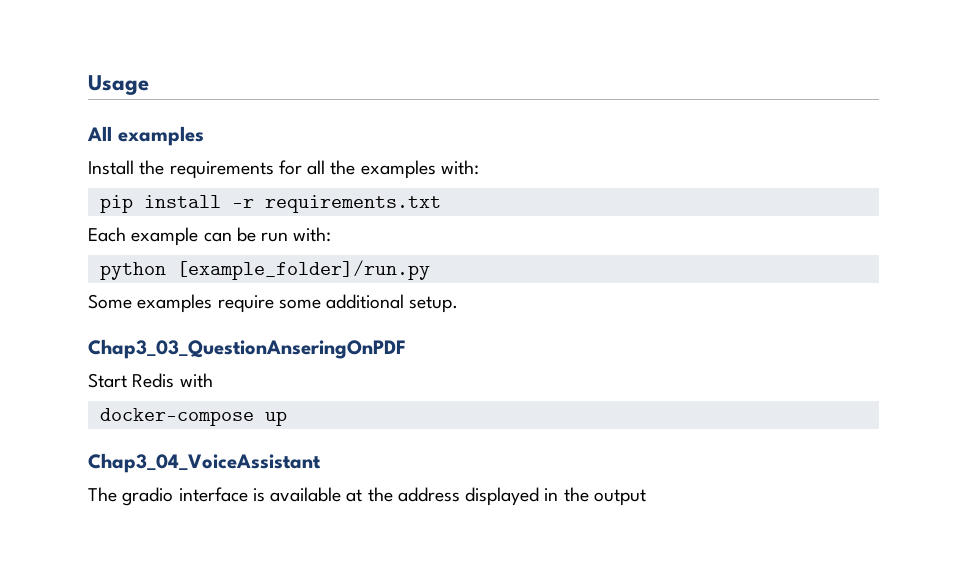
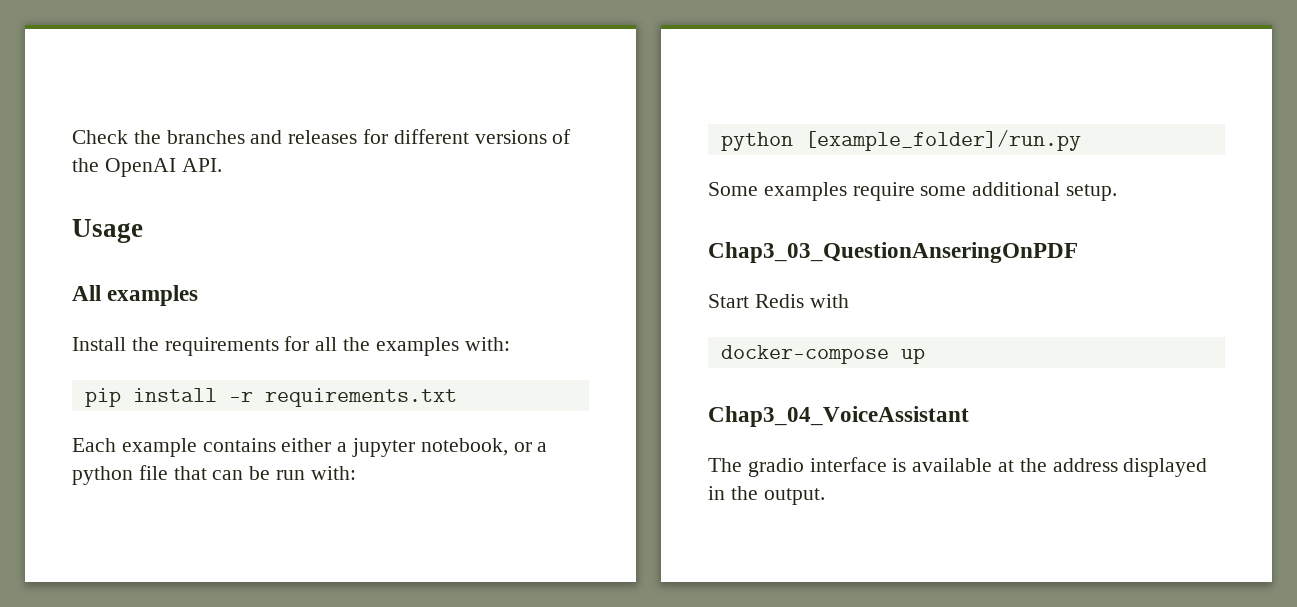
+ Check the branches and releases for different versions of the OpenAI API.
- Each example can be run with:
+ Each example contains either a jupyter notebook, or a python file that can be run with:
- The gradio interface is available at the address displayed in the output
+ The gradio interface is available at the address displayed in the output.

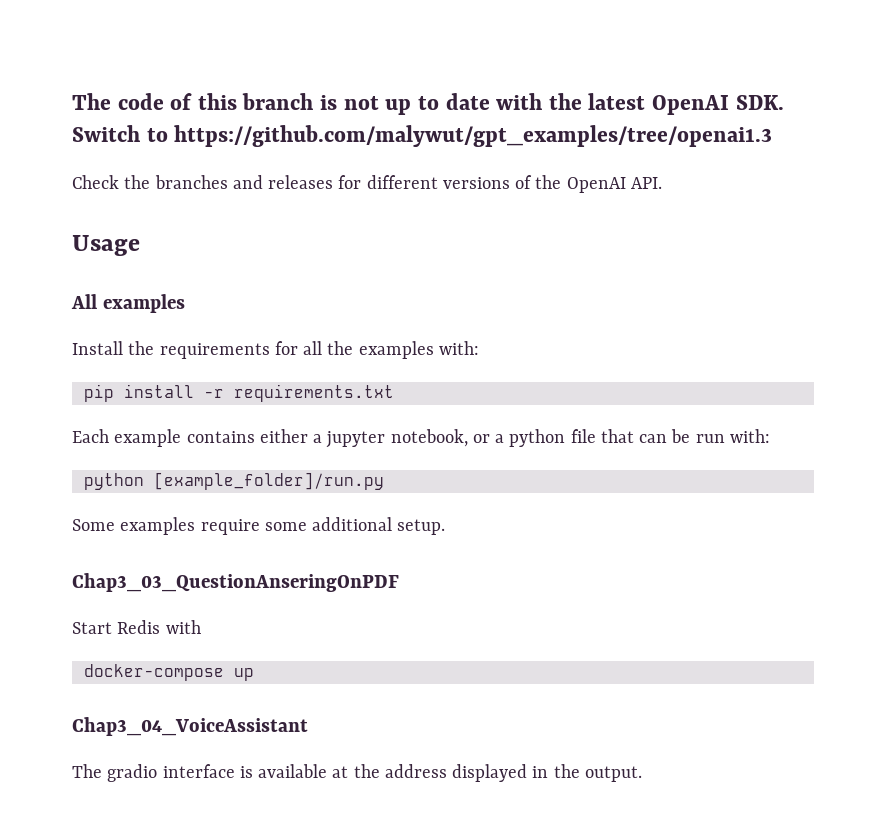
+ The code of this branch is not up to date with the latest OpenAI SDK. Switch to https://github.com/malywut/gpt_examples/tree/openai1.3

